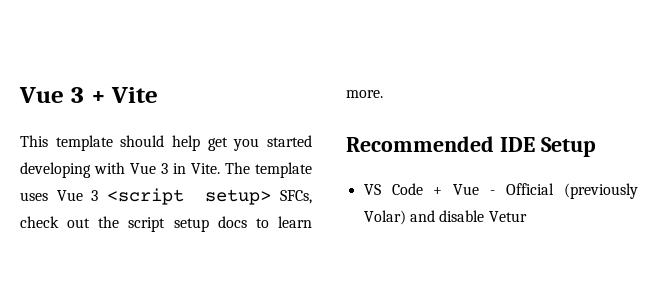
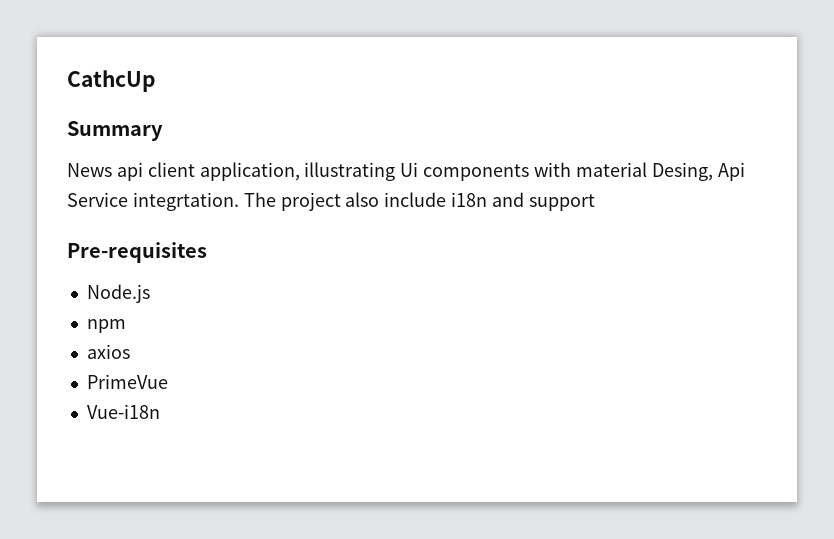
- Vue 3 + Vite
- This template should help get you started developing with Vue 3 in Vite. The template uses Vue 3 <script setup> SFCs, check out the script setup docs to learn more.
- Recommended IDE Setup
- VS Code + Vue - Official (previously Volar) and disable Vetur
+ CathcUp
+ Summary
+ News api client application, illustrating Ui components with material Desing, Api Service integrtation. The project also include i18n and support
+ Pre-requisites
+ Node.js
+ npm
+ axios
+ PrimeVue
+ Vue-i18n

